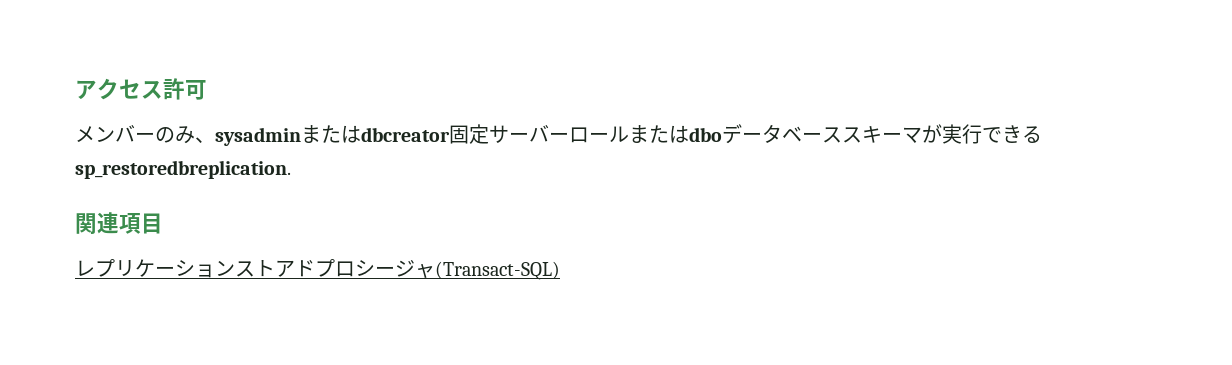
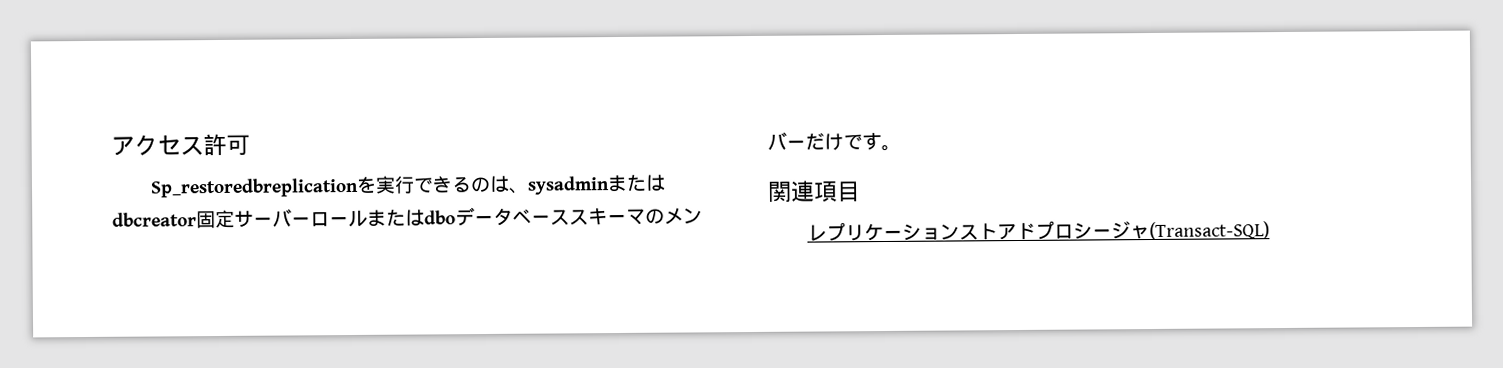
- メンバーのみ、sysadminまたはdbcreator固定サーバーロールまたはdboデータベーススキーマが実行できるsp_restoredbreplication.
+ Sp_restoredbreplicationを実行できるのは、sysadminまたはdbcreator固定サーバーロールまたはdboデータベーススキーマのメンバーだけです。

